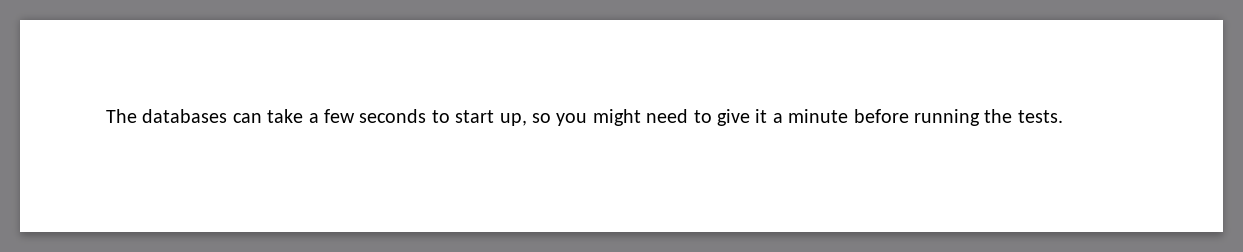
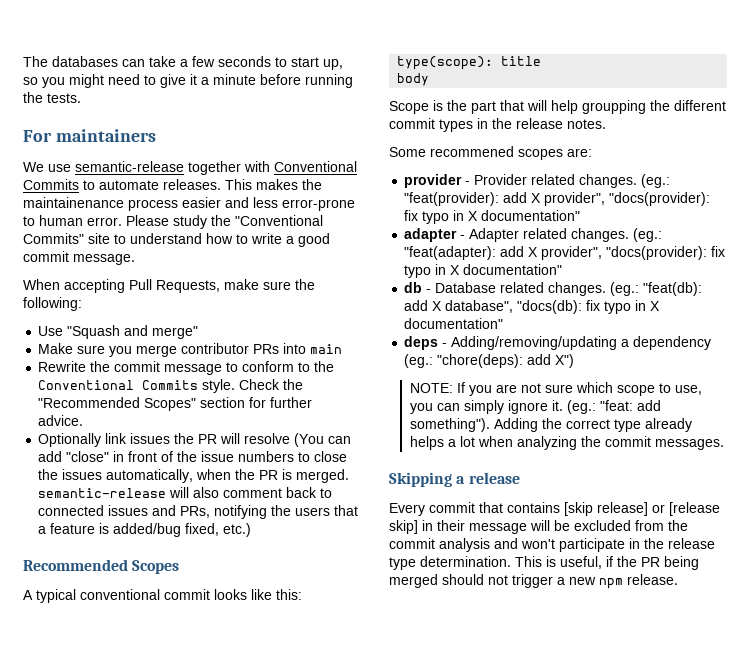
+ For maintainers
+ We use semantic-release together with Conventional Commits to automate releases. This makes the maintainenance process easier and less error-prone to human error. Please study the "Conventional Commits" site to understand how to write a good commit message.
+ When accepting Pull Requests, make sure the following:
+ Use "Squash and merge"
+ Make sure you merge contributor PRs into main
+ Rewrite the commit message to conform to the Conventional Commits style. Check the "Recommended Scopes" section for further advice.
+ Optionally link issues the PR will resolve (You can add "close" in front of the issue numbers to close the issues automatically, when the PR is merged. semantic-release will also comment back to connected issues and PRs, notifying the users that a feature is added/bug fixed, etc.)
+ Recommended Scopes
+ A typical conventional commit looks like this:
+ type(scope): title
+ body
+ Scope is the part that will help groupping the different commit types in the release notes.
+ Some recommened scopes are:
+ provider - Provider related changes. (eg.: "feat(provider): add X provider", "docs(provider): fix typo in X documentation"
+ adapter - Adapter related changes. (eg.: "feat(adapter): add X provider", "docs(provider): fix typo in X documentation"
+ db - Database related changes. (eg.: "feat(db): add X database", "docs(db): fix typo in X documentation"
+ deps - Adding/removing/updating a dependency (eg.: "chore(deps): add X")
+ NOTE: If you are not sure which scope to use, you can simply ignore it. (eg.: "feat: add something"). Adding the correct type already helps a lot when analyzing the commit messages.
+ Skipping a release
+ Every commit that contains [skip release] or [release skip] in their message will be excluded from the commit analysis and won't participate in the release type determination. This is useful, if the PR being merged should not trigger a new npm release.

